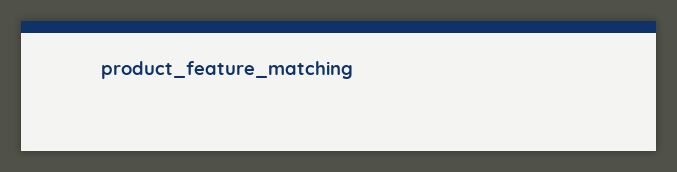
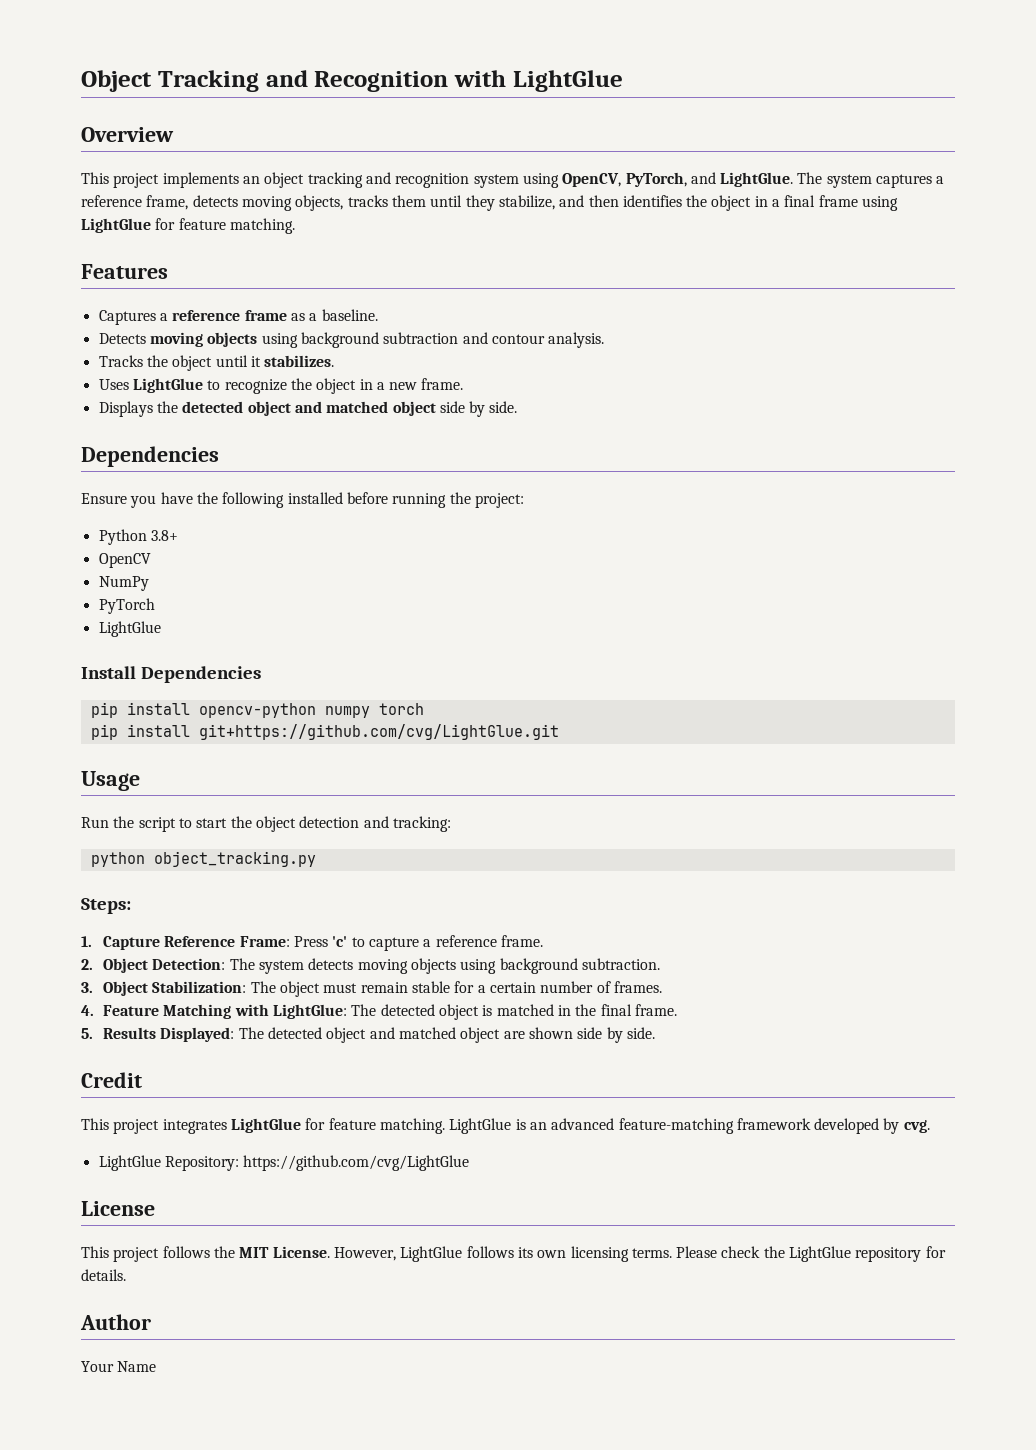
- product_feature_matching
+ Object Tracking and Recognition with LightGlue
+ Overview
+ This project implements an object tracking and recognition system using OpenCV, PyTorch, and LightGlue. The system captures a reference frame, detects moving objects, tracks them until they stabilize, and then identifies the object in a final frame using LightGlue for feature matching.
+ Features
+ Captures a reference frame as a baseline.
+ Detects moving objects using background subtraction and contour analysis.
+ Tracks the object until it stabilizes.
+ Uses LightGlue to recognize the object in a new frame.
+ Displays the detected object and matched object side by side.
+ Dependencies
+ Ensure you have the following installed before running the project:
+ Python 3.8+
+ OpenCV
+ NumPy
+ PyTorch
+ LightGlue
+ Install Dependencies
+ pip install opencv-python numpy torch
+ pip install git+https://github.com/cvg/LightGlue.git
+ Usage
+ Run the script to start the object detection and tracking:
+ python object_tracking.py
+ Steps:
+ 1. Capture Reference Frame: Press 'c' to capture a reference frame.
+ 2. Object Detection: The system detects moving objects using background subtraction.
+ 3. Object Stabilization: The object must remain stable for a certain number of frames.
+ 4. Feature Matching with LightGlue: The detected object is matched in the final frame.
+ 5. Results Displayed: The detected object and matched object are shown side by side.
+ Credit
+ This project integrates LightGlue for feature matching. LightGlue is an advanced feature-matching framework developed by cvg.
+ LightGlue Repository: https://github.com/cvg/LightGlue
+ License
+ This project follows the MIT License. However, LightGlue follows its own licensing terms. Please check the LightGlue repository for details.
+ Author
+ Your Name

